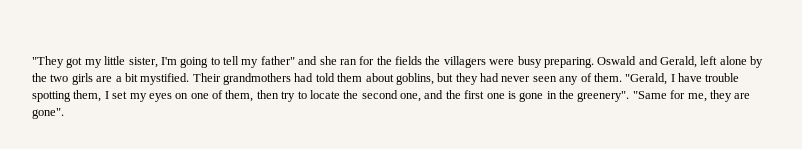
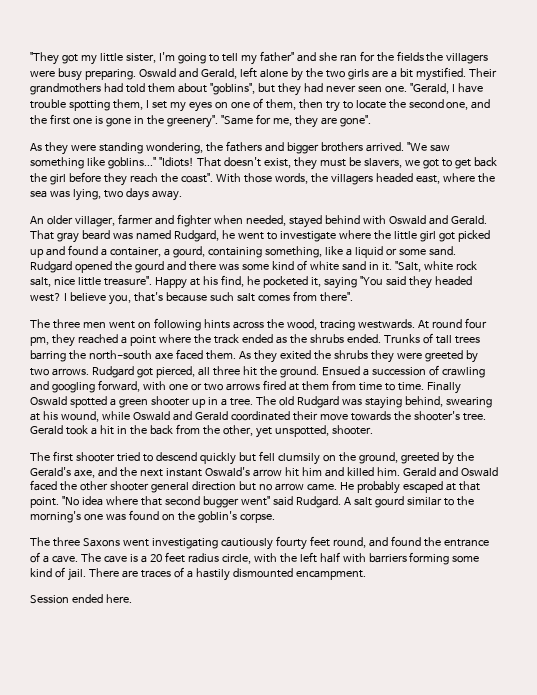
- Their grandmothers had told them about goblins, but they had never seen any of them.
+ Their grandmothers had told them about "goblins", but they had never seen one.
+ As they were standing wondering, the fathers and bigger brothers arrived. "We saw something like goblins..." "Idiots! That doesn't exist, they must be slavers, we got to get back the girl before they reach the coast". With those words, the villagers headed east, where the sea was lying, two days away.
+ An older villager, farmer and fighter when needed, stayed behind with Oswald and Gerald. That gray beard was named Rudgard, he went to investigate where the little girl got picked up and found a container, a gourd, containing something, like a liquid or some sand. Rudgard opened the gourd and there was some kind of white sand in it. "Salt, white rock salt, nice little treasure". Happy at his find, he pocketed it, saying "You said they headed west? I believe you, that's because such salt comes from there".
+ The three men went on following hints across the wood, tracing westwards. At round four pm, they reached a point where the track ended as the shrubs ended. Trunks of tall trees barring the north-south axe faced them. As they exited the shrubs they were greeted by two arrows. Rudgard got pierced, all three hit the ground. Ensued a succession of crawling and googling forward, with one or two arrows fired at them from time to time. Finally Oswald spotted a green shooter up in a tree. The old Rudgard was staying behind, swearing at his wound, while Oswald and Gerald coordinated their move towards the shooter's tree. Gerald took a hit in the back from the other, yet unspotted, shooter.
+ The first shooter tried to descend quickly but fell clumsily on the ground, greeted by the Gerald's axe, and the next instant Oswald's arrow hit him and killed him. Gerald and Oswald faced the other shooter general direction but no arrow came. He probably escaped at that point. "No idea where that second bugger went" said Rudgard. A salt gourd similar to the morning's one was found on the goblin's corpse.
+ The three Saxons went investigating cautiously fourty feet round, and found the entrance of a cave. The cave is a 20 feet radius circle, with the left half with barriers forming some kind of jail. There are traces of a hastily dismounted encampment.
+ Session ended here.

